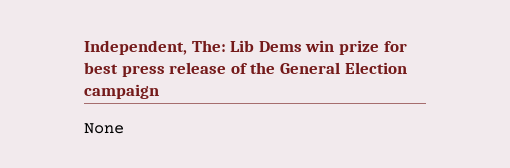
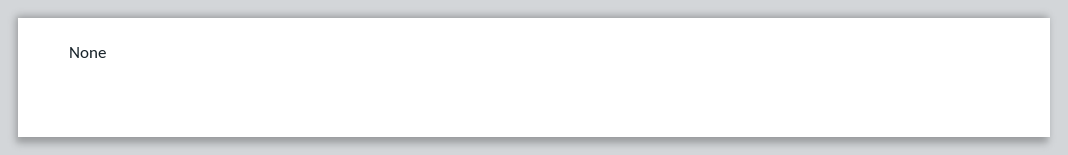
- Independent, The: Lib Dems win prize for best press release of the General Election campaign

